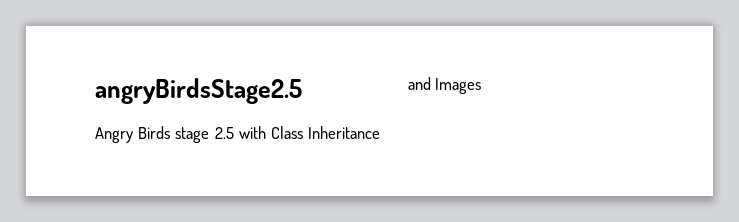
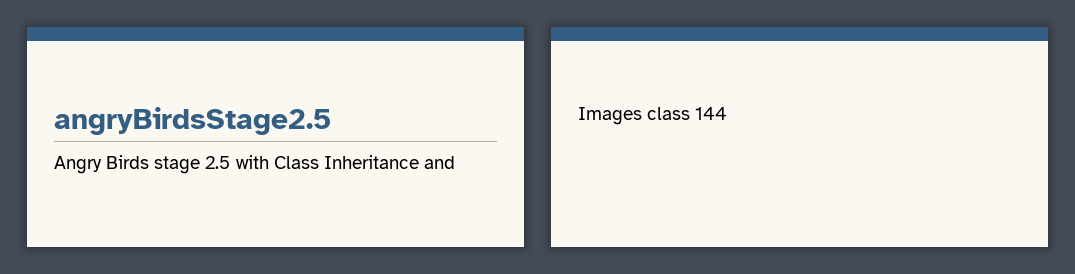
- Angry Birds stage 2.5 with Class Inheritance and Images
+ Angry Birds stage 2.5 with Class Inheritance and Images class 144

